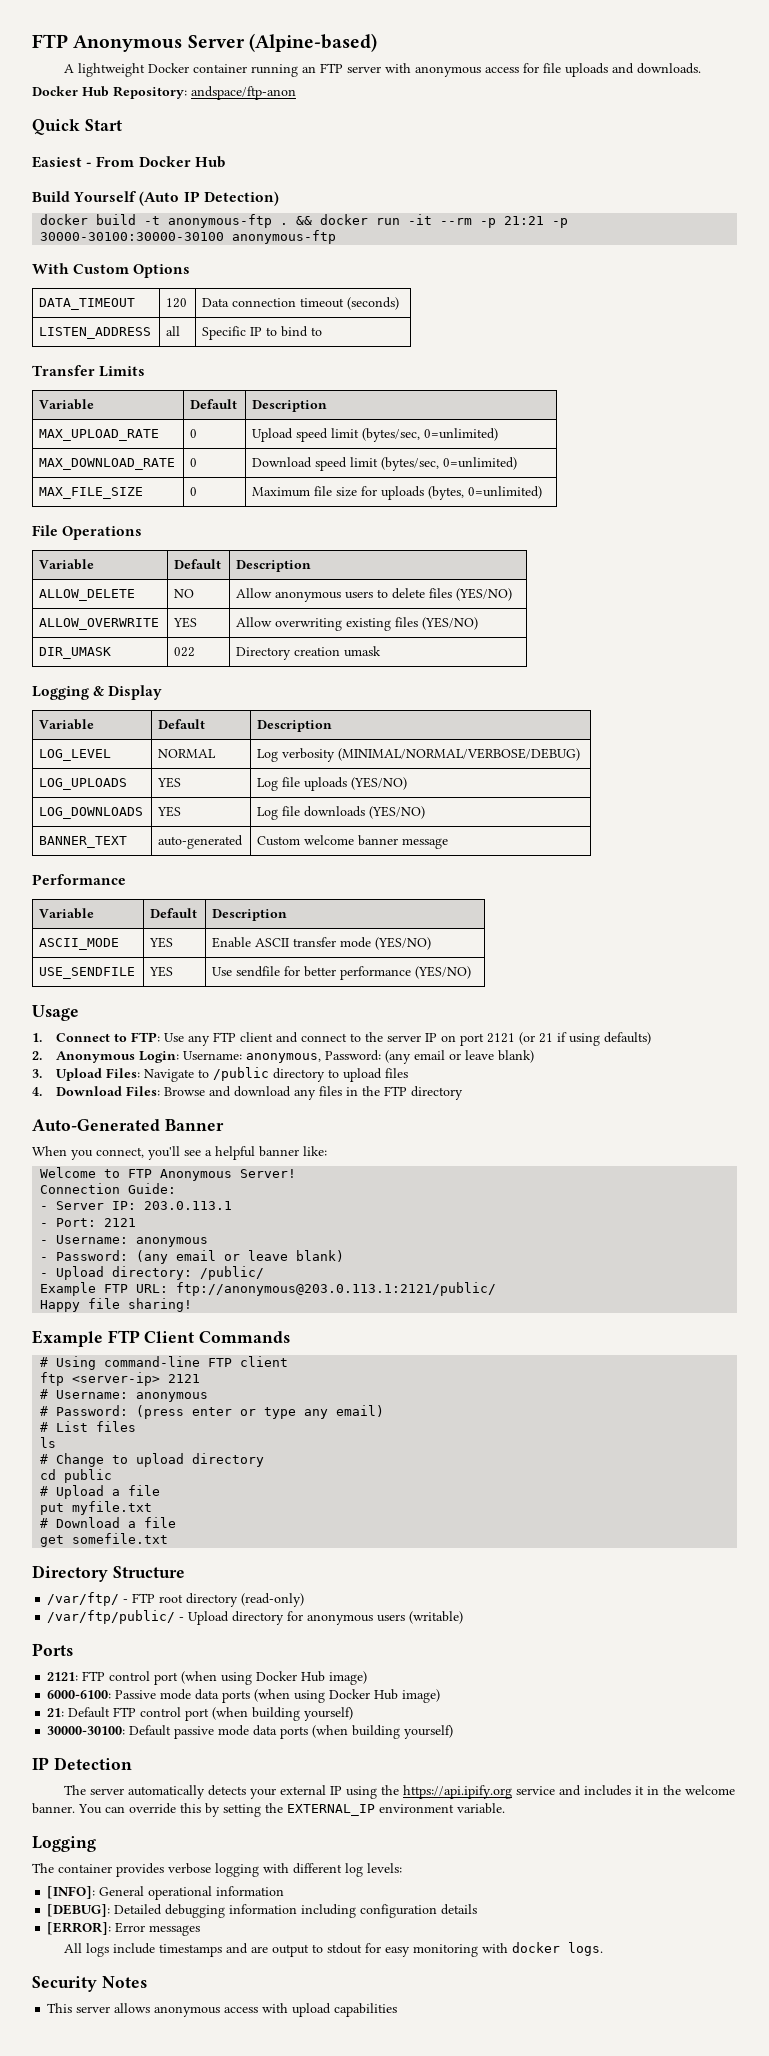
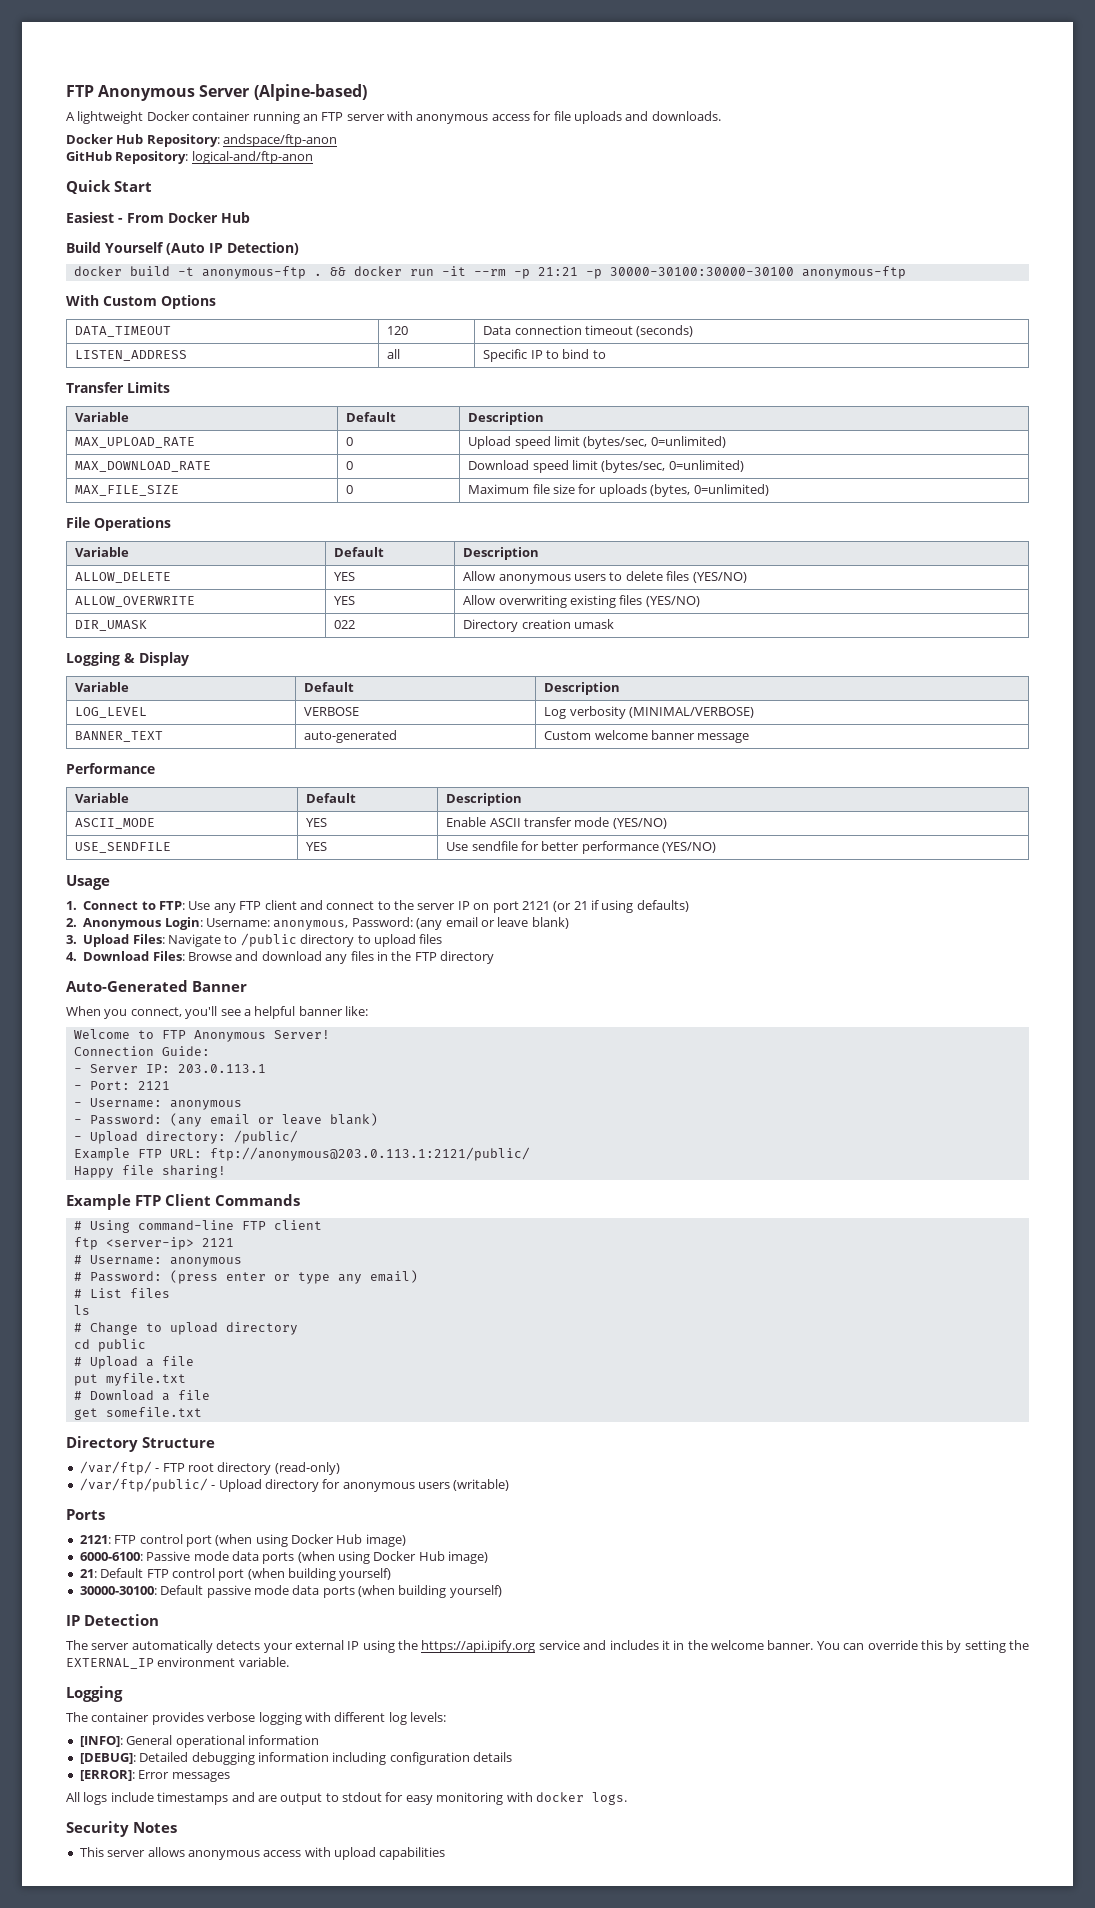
+ GitHub Repository: logical-and/ftp-anon
- ALLOW_DELETE | NO | Allow anonymous users to delete files (YES/NO)
+ ALLOW_DELETE | YES | Allow anonymous users to delete files (YES/NO)
- LOG_LEVEL | NORMAL | Log verbosity (MINIMAL/NORMAL/VERBOSE/DEBUG)
- LOG_UPLOADS | YES | Log file uploads (YES/NO)
- LOG_DOWNLOADS | YES | Log file downloads (YES/NO)
+ LOG_LEVEL | VERBOSE | Log verbosity (MINIMAL/VERBOSE)

